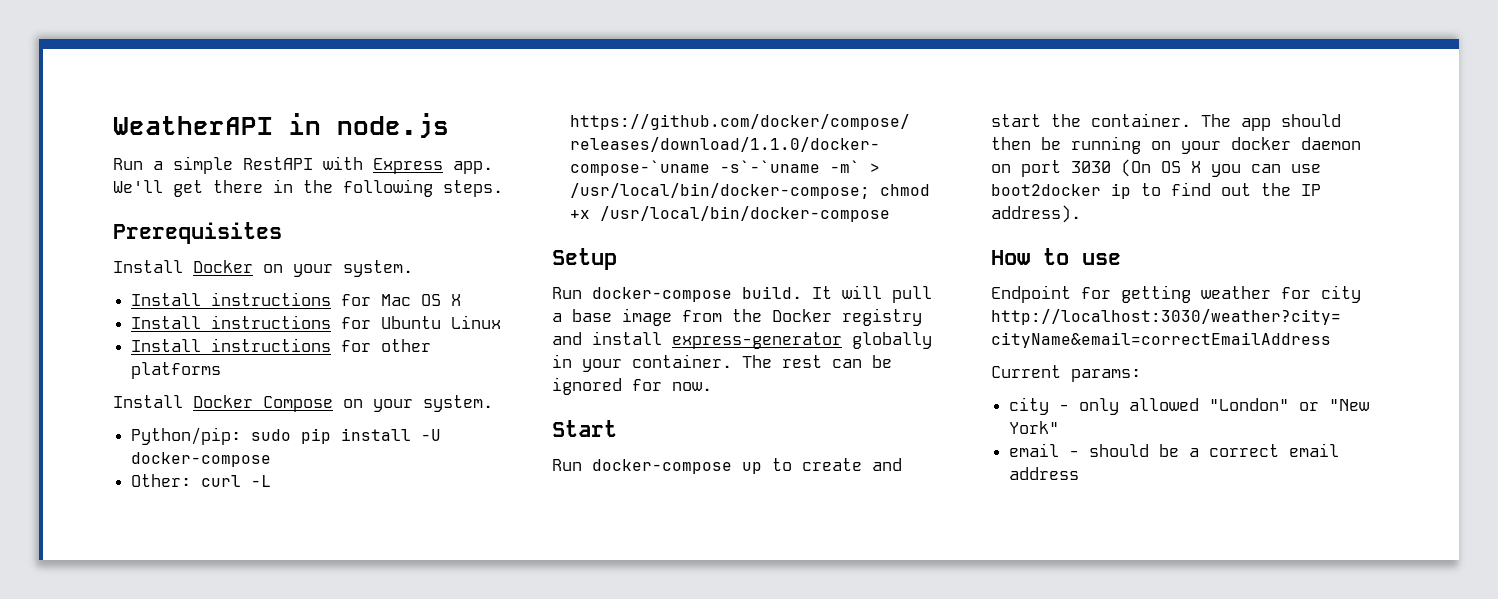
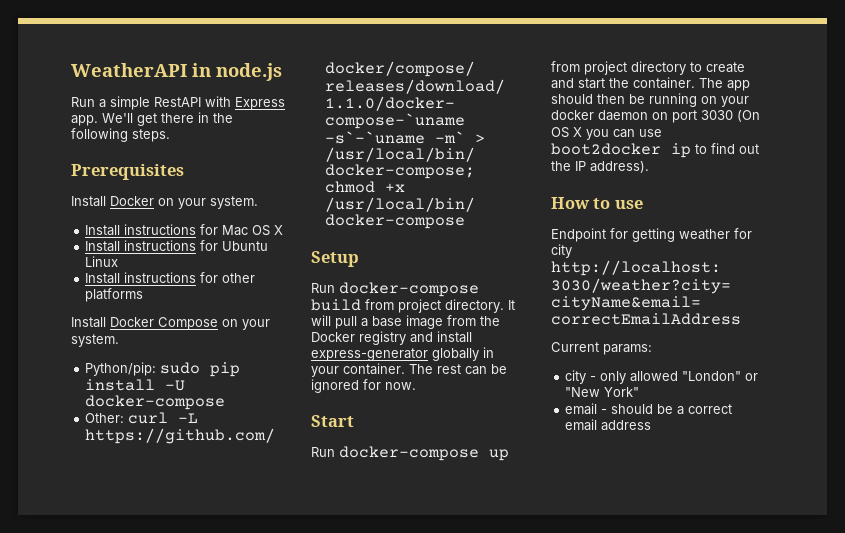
- Run docker-compose build.
+ Run docker-compose build from project directory.
- Run docker-compose up to create and start the container.
+ Run docker-compose up from project directory to create and start the container.

